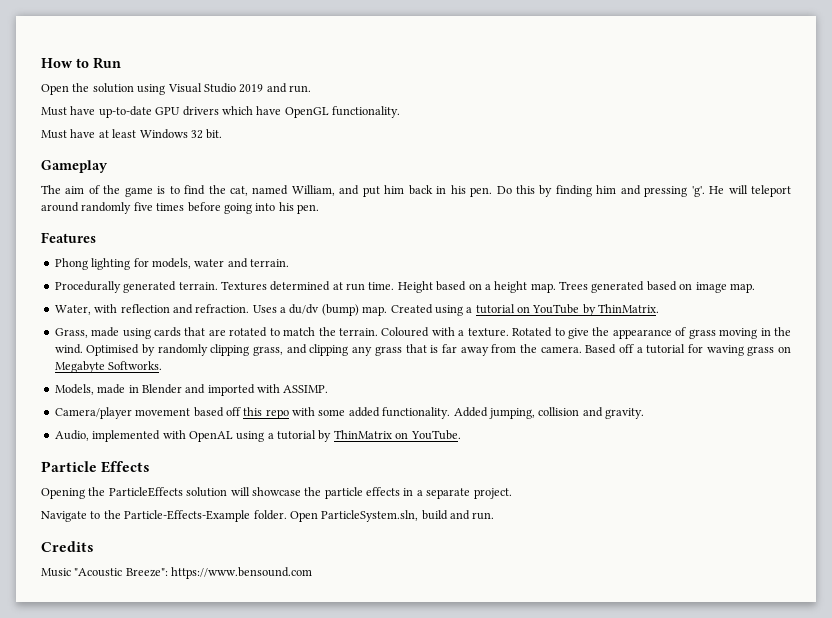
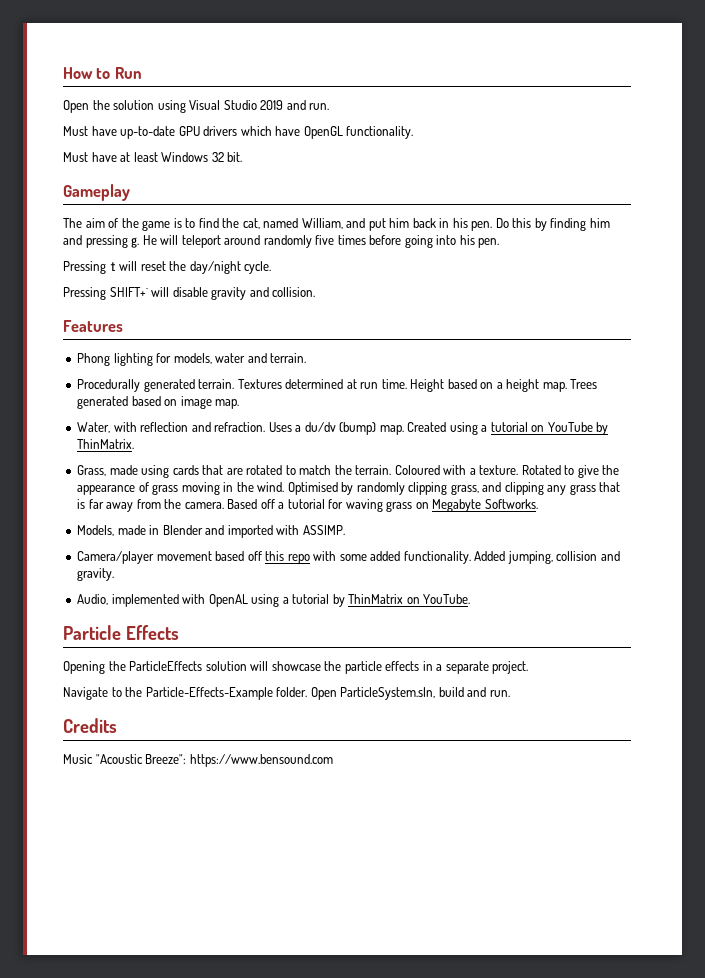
- Do this by finding him and pressing 'g'.
+ Do this by finding him and pressing g.
+ Pressing t will reset the day/night cycle.
+ Pressing SHIFT+` will disable gravity and collision.

